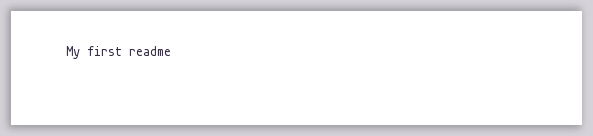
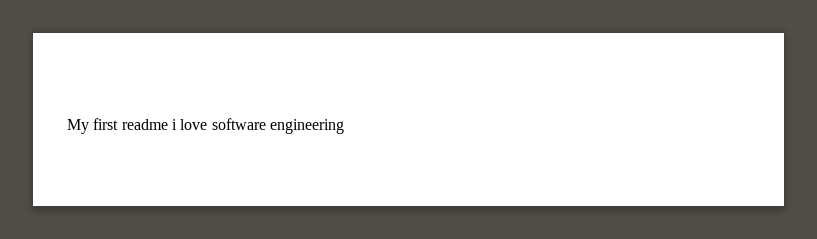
- My first readme
+ My first readme i love software engineering

